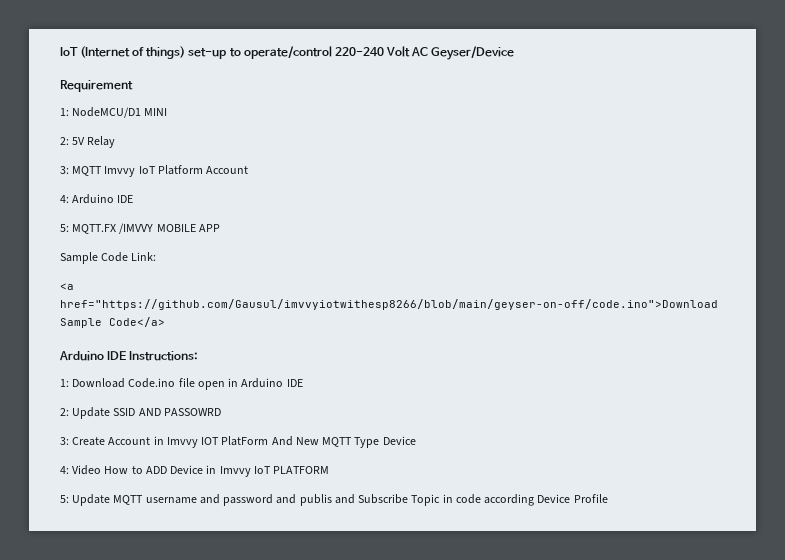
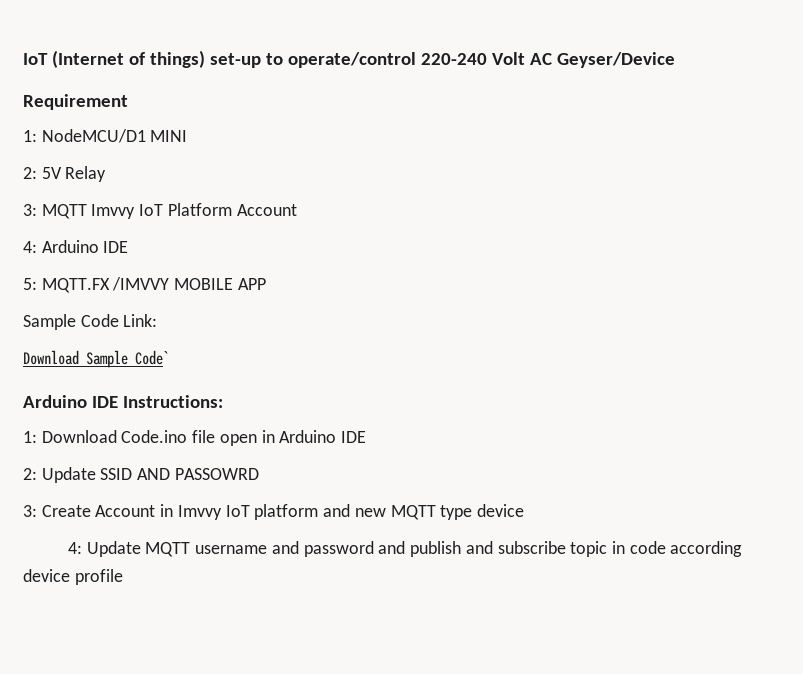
- <a href="https://github.com/Gausul/imvvyiotwithesp8266/blob/main/geyser-on-off/code.ino">Download Sample Code</a>
+ Download Sample Code`
- 3: Create Account in Imvvy IOT PlatForm And New MQTT Type Device
- 4: Video How to ADD Device in Imvvy IoT PLATFORM
- 5: Update MQTT username and password and publis and Subscribe Topic in code according Device Profile
+ 3: Create Account in Imvvy IoT platform and new MQTT type device
+ 4: Update MQTT username and password and publish and subscribe topic in code according device profile

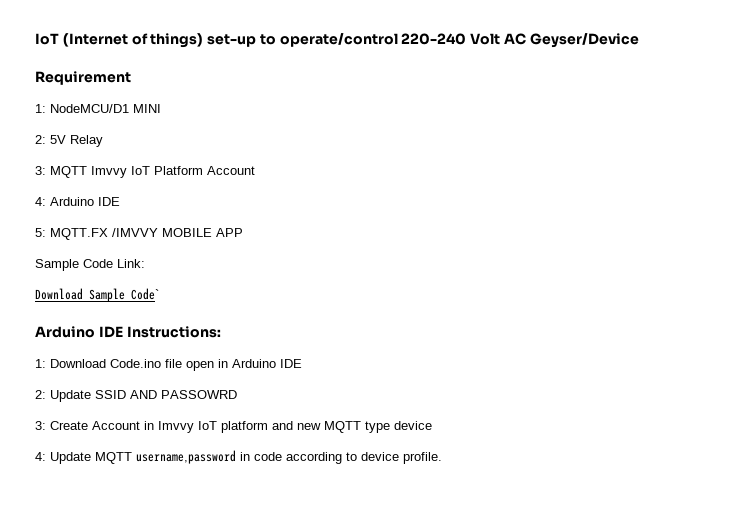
- 4: Update MQTT username and password and publish and subscribe topic in code according device profile
+ 4: Update MQTT username,password in code according to device profile.

